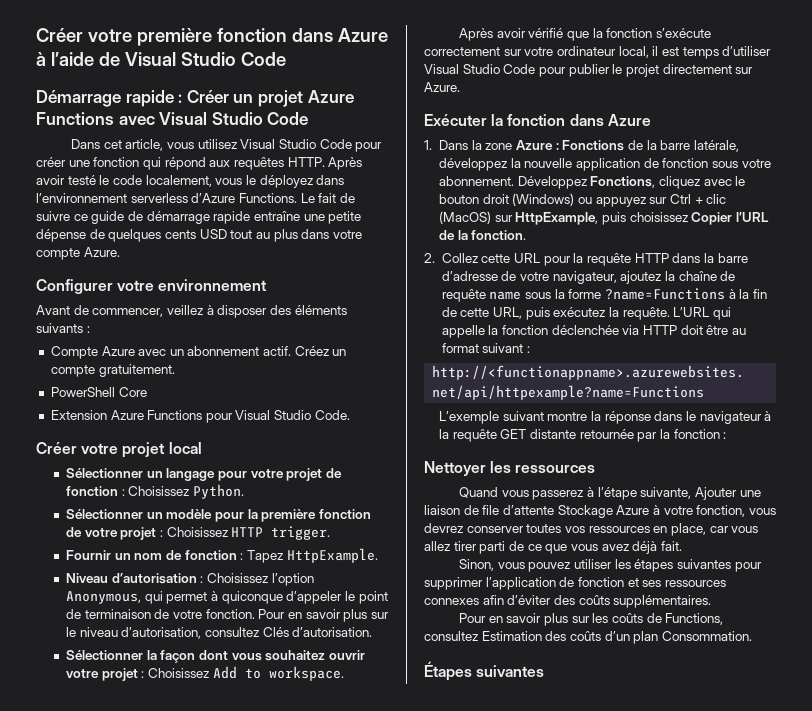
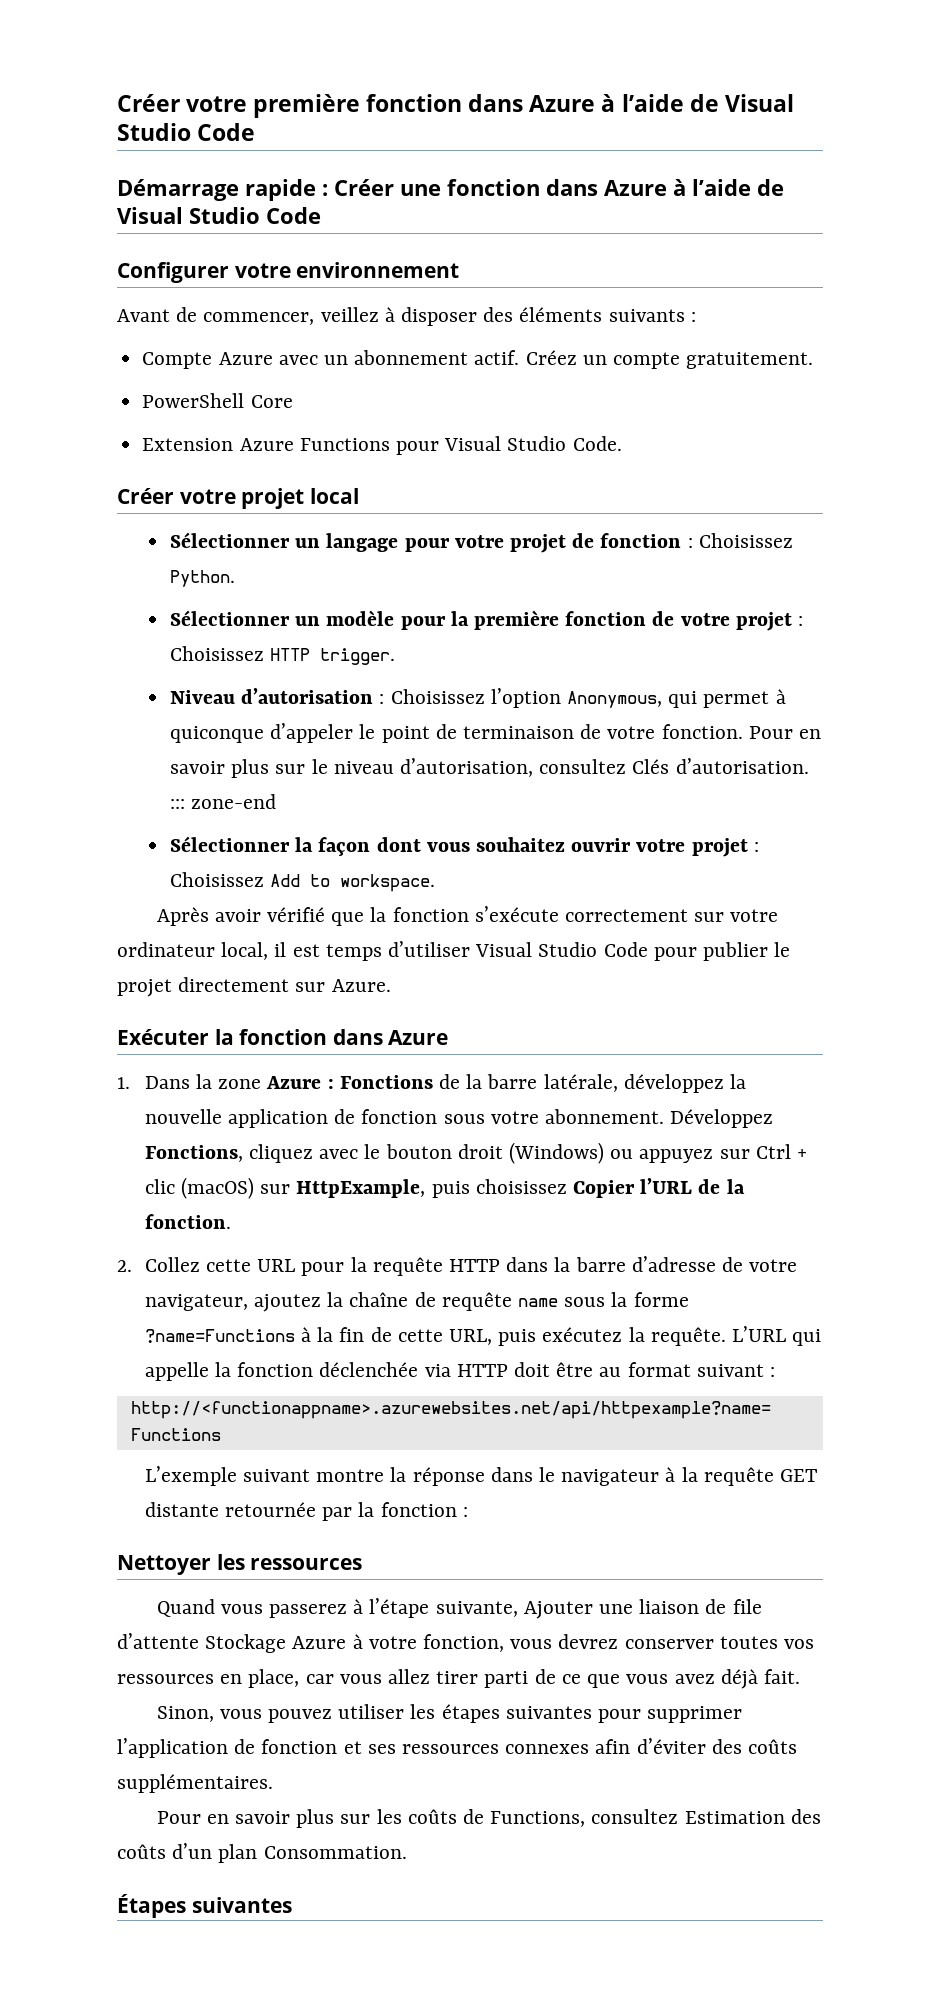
- Démarrage rapide : Créer un projet Azure Functions avec Visual Studio Code
- Dans cet article, vous utilisez Visual Studio Code pour créer une fonction qui répond aux requêtes HTTP. Après avoir testé le code localement, vous le déployez dans l’environnement serverless d’Azure Functions. Le fait de suivre ce guide de démarrage rapide entraîne une petite dépense de quelques cents USD tout au plus dans votre compte Azure.
+ Démarrage rapide : Créer une fonction dans Azure à l’aide de Visual Studio Code
- Fournir un nom de fonction : Tapez HttpExample.
- Pour en savoir plus sur le niveau d’autorisation, consultez Clés d’autorisation.
+ Pour en savoir plus sur le niveau d’autorisation, consultez Clés d’autorisation. ::: zone-end
- Développez Fonctions, cliquez avec le bouton droit (Windows) ou appuyez sur Ctrl + clic (MacOS) sur HttpExample, puis choisissez Copier l’URL de la fonction.
+ Développez Fonctions, cliquez avec le bouton droit (Windows) ou appuyez sur Ctrl + clic (macOS) sur HttpExample, puis choisissez Copier l’URL de la fonction.

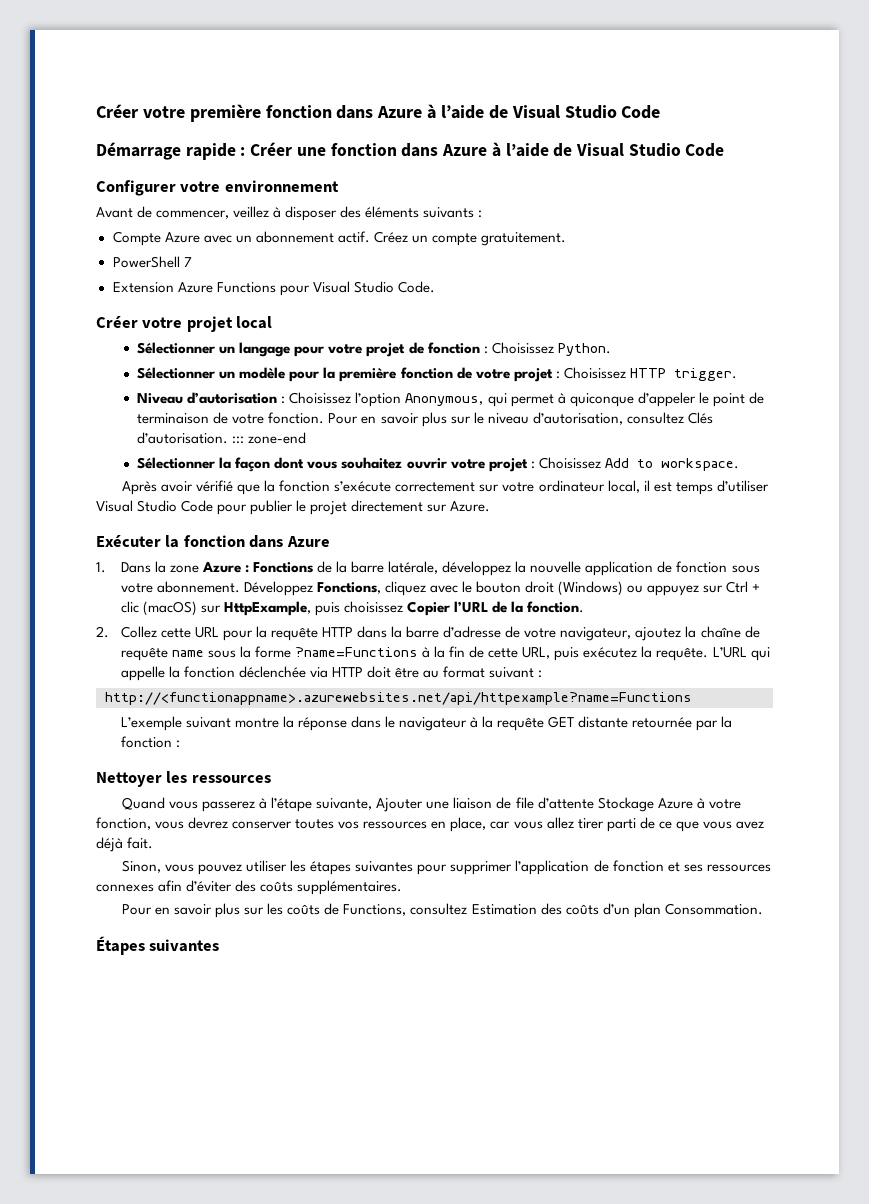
- PowerShell Core
+ PowerShell 7

